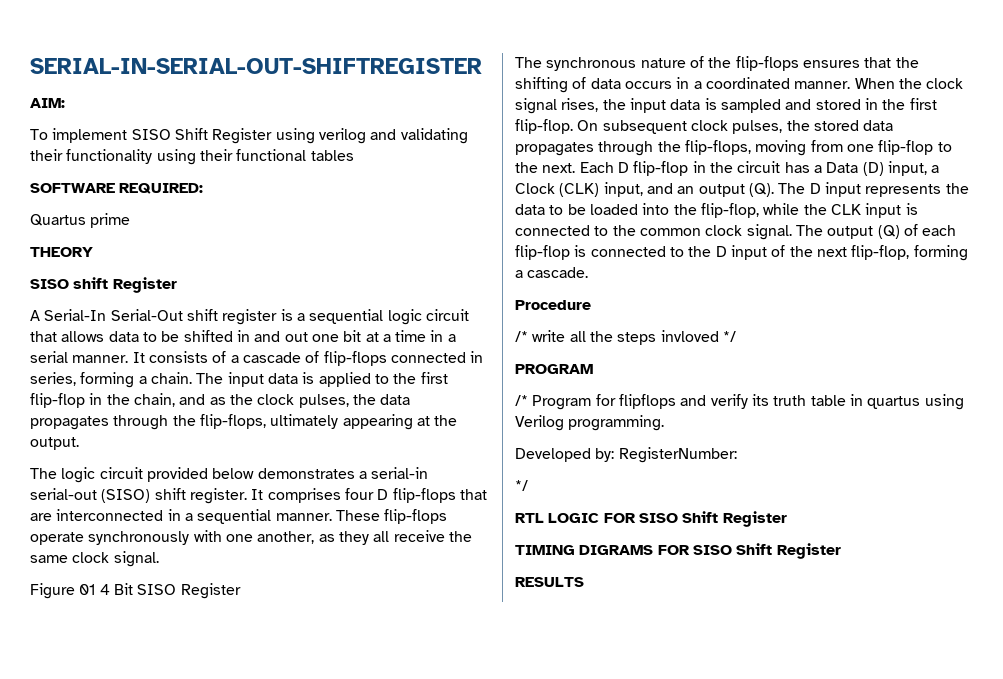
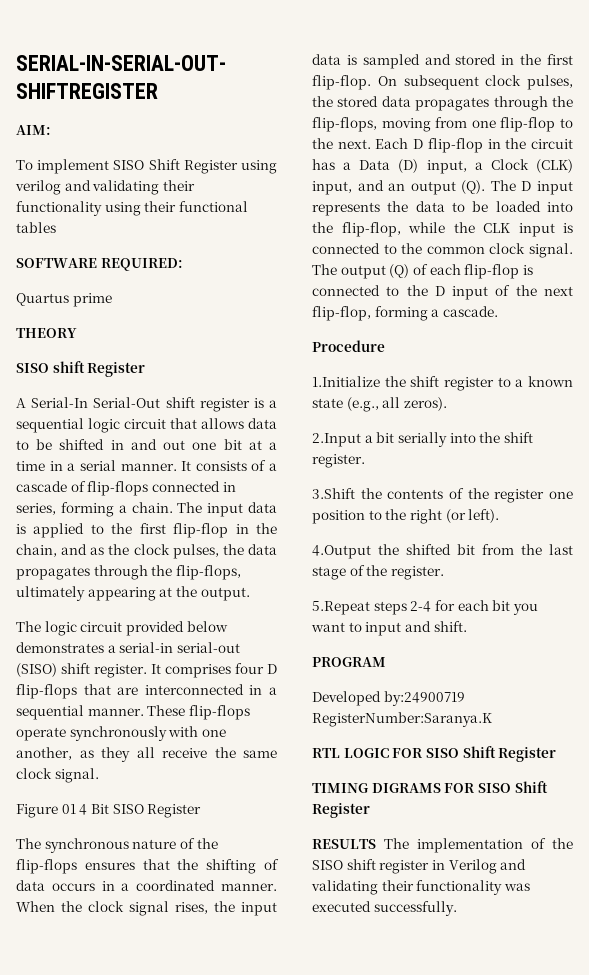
- /* write all the steps invloved */
+ 1.Initialize the shift register to a known state (e.g., all zeros).
+ 2.Input a bit serially into the shift register.
+ 3.Shift the contents of the register one position to the right (or left).
+ 4.Output the shifted bit from the last stage of the register.
+ 5.Repeat steps 2-4 for each bit you want to input and shift.
  PROGRAM
- /* Program for flipflops and verify its truth table in quartus using Verilog programming.
- Developed by: RegisterNumber:
- */
+ Developed by:24900719 RegisterNumber:Saranya.K
- RESULTS
+ RESULTS The implementation of the SISO shift register in Verilog and validating their functionality was executed successfully.

